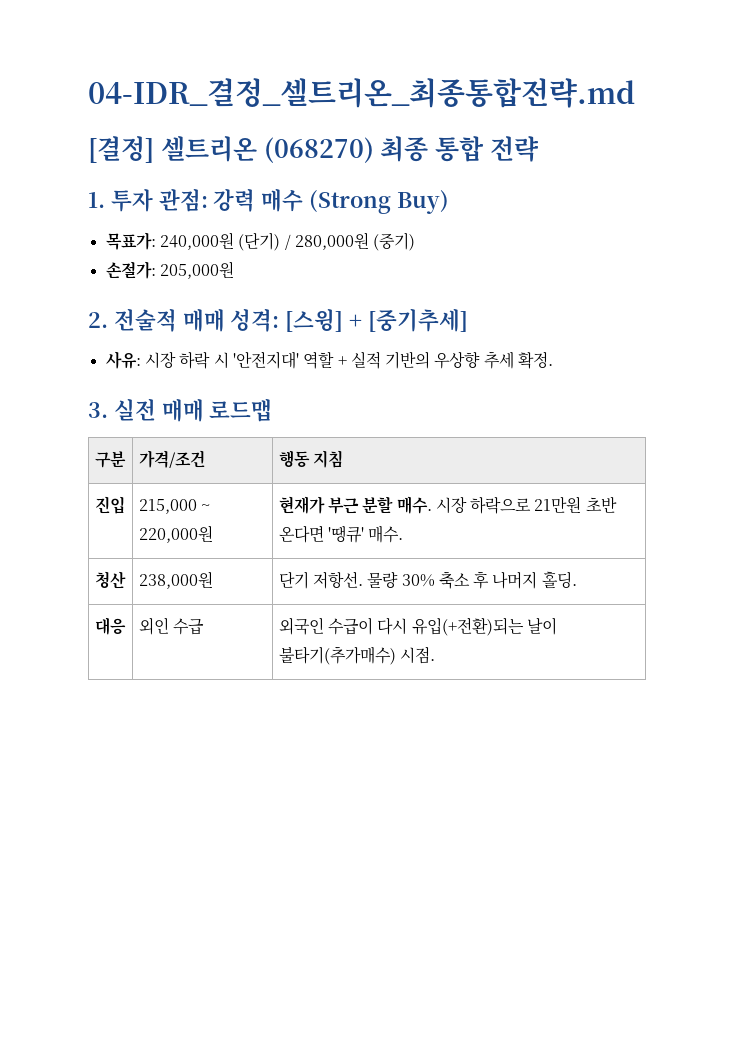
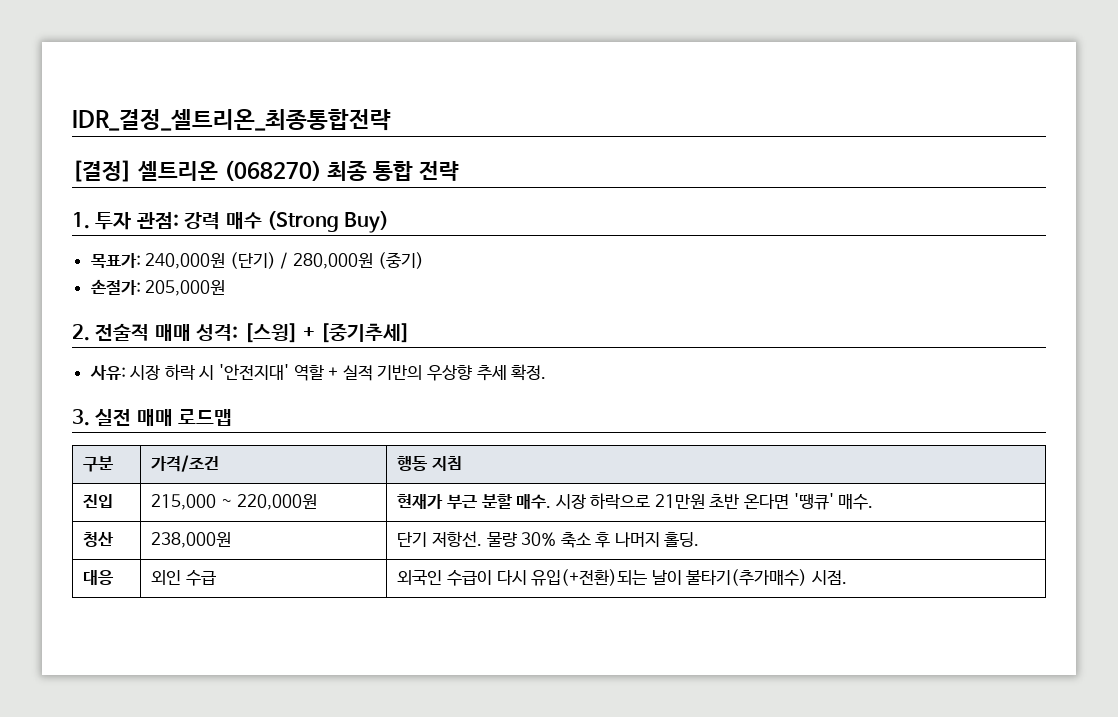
- 04-IDR_결정_셀트리온_최종통합전략.md
+ IDR_결정_셀트리온_최종통합전략

